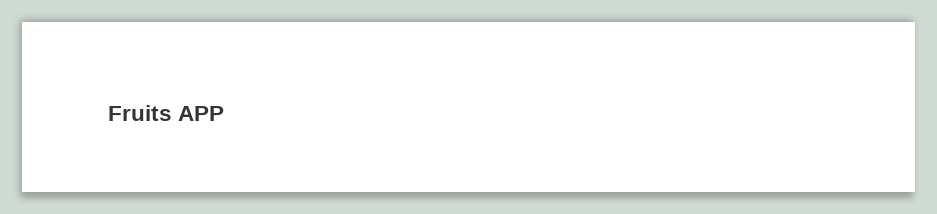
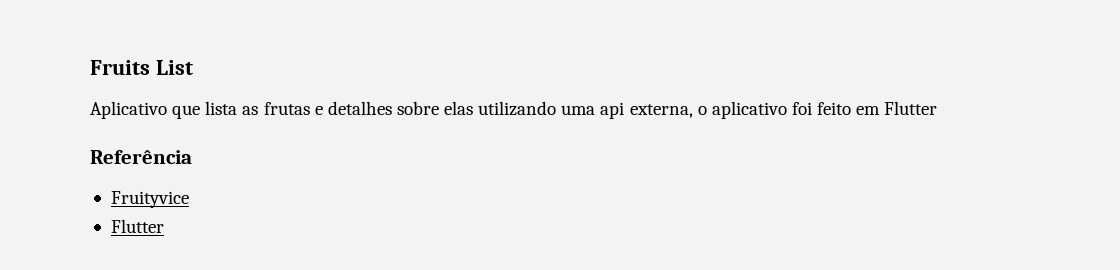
- Fruits APP
+ Fruits List
+ Aplicativo que lista as frutas e detalhes sobre elas utilizando uma api externa, o aplicativo foi feito em Flutter
+ Referência
+ Fruityvice
+ Flutter

